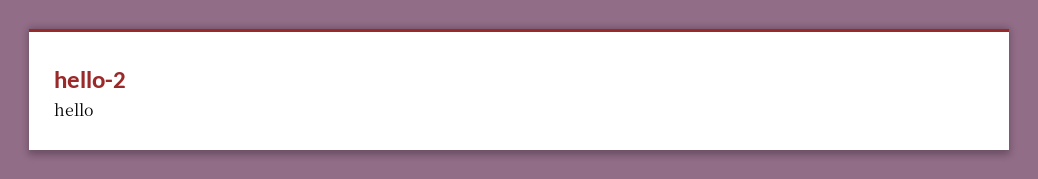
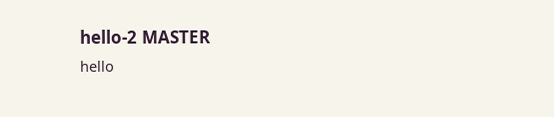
- hello-2
+ hello-2 MASTER

